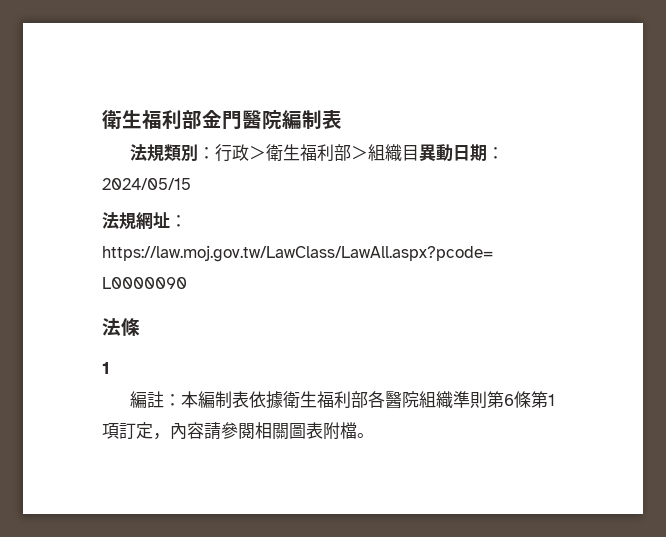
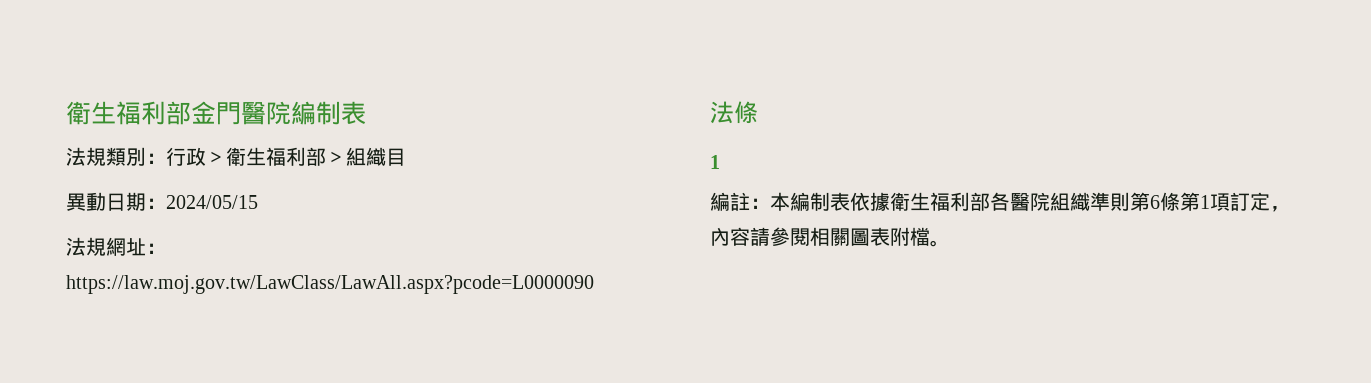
- 法規類別：行政＞衛生福利部＞組織目異動日期：2024/05/15
+ 法規類別：行政＞衛生福利部＞組織目
+ 異動日期：2024/05/15

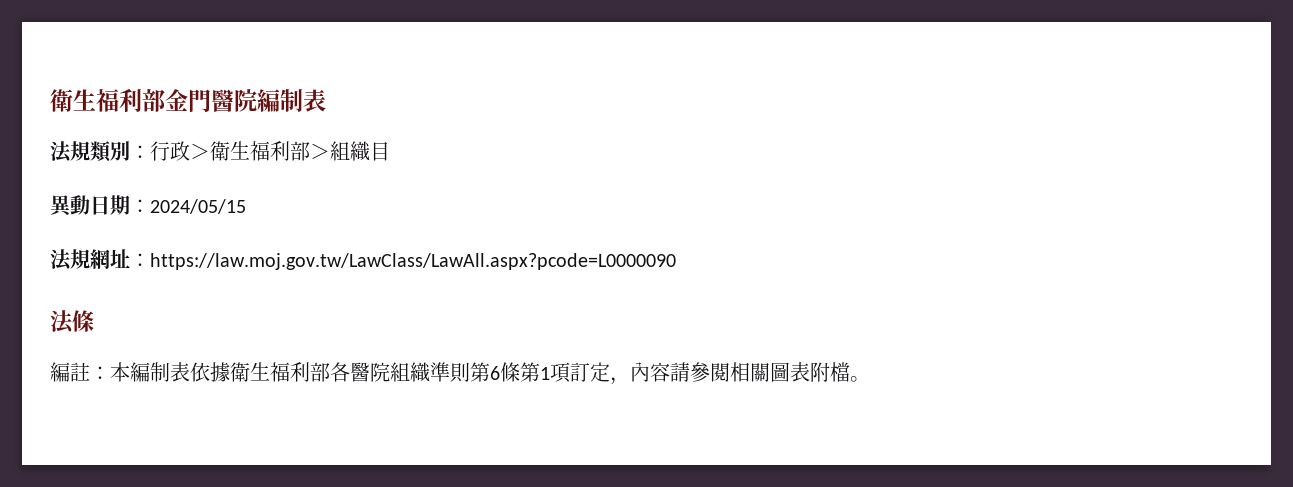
  法條
- 1

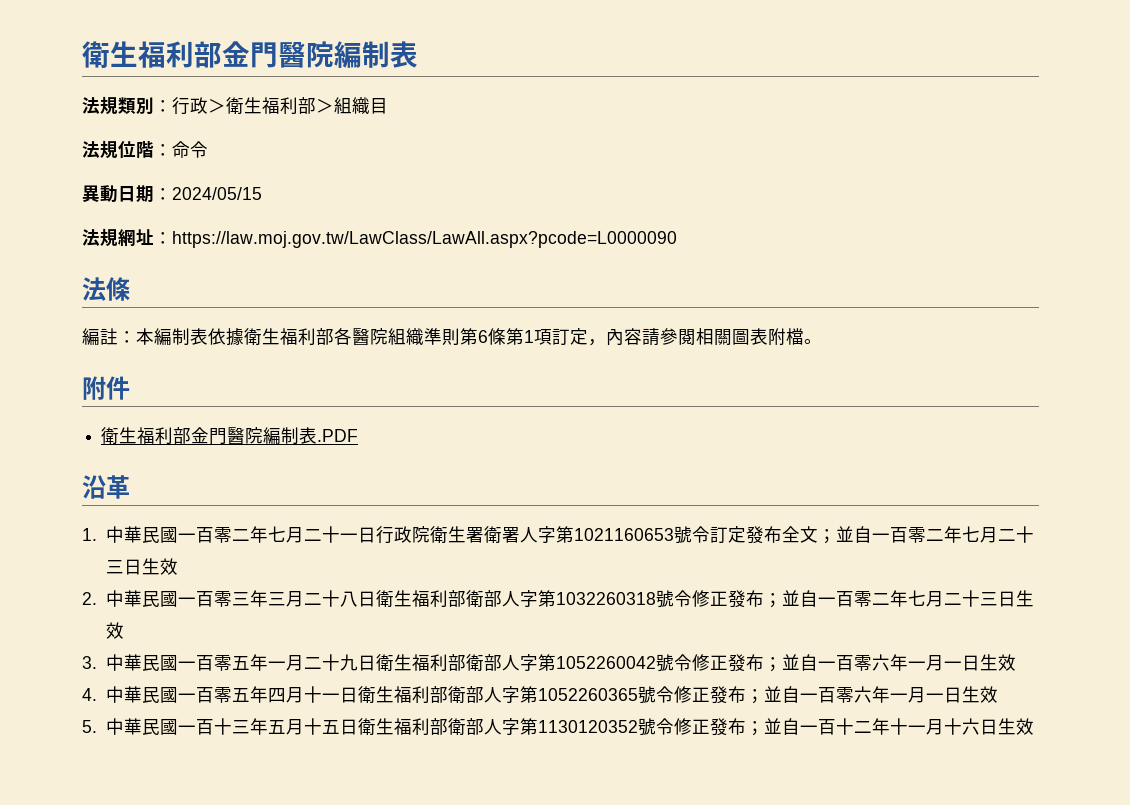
+ 法規位階：命令
+ 附件
+ 衛生福利部金門醫院編制表.PDF
+ 沿革
+ 1.中華民國一百零二年七月二十一日行政院衛生署衛署人字第1021160653號令訂定發布全文；並自一百零二年七月二十三日生效
+ 2.中華民國一百零三年三月二十八日衛生福利部衛部人字第1032260318號令修正發布；並自一百零二年七月二十三日生效
+ 3.中華民國一百零五年一月二十九日衛生福利部衛部人字第1052260042號令修正發布；並自一百零六年一月一日生效
+ 4.中華民國一百零五年四月十一日衛生福利部衛部人字第1052260365號令修正發布；並自一百零六年一月一日生效
+ 5.中華民國一百十三年五月十五日衛生福利部衛部人字第1130120352號令修正發布；並自一百十二年十一月十六日生效

